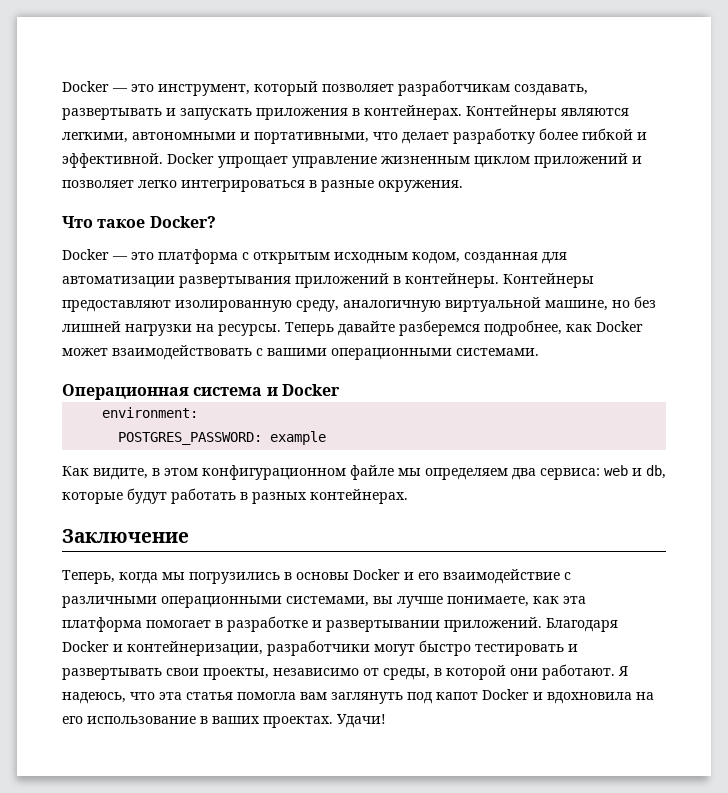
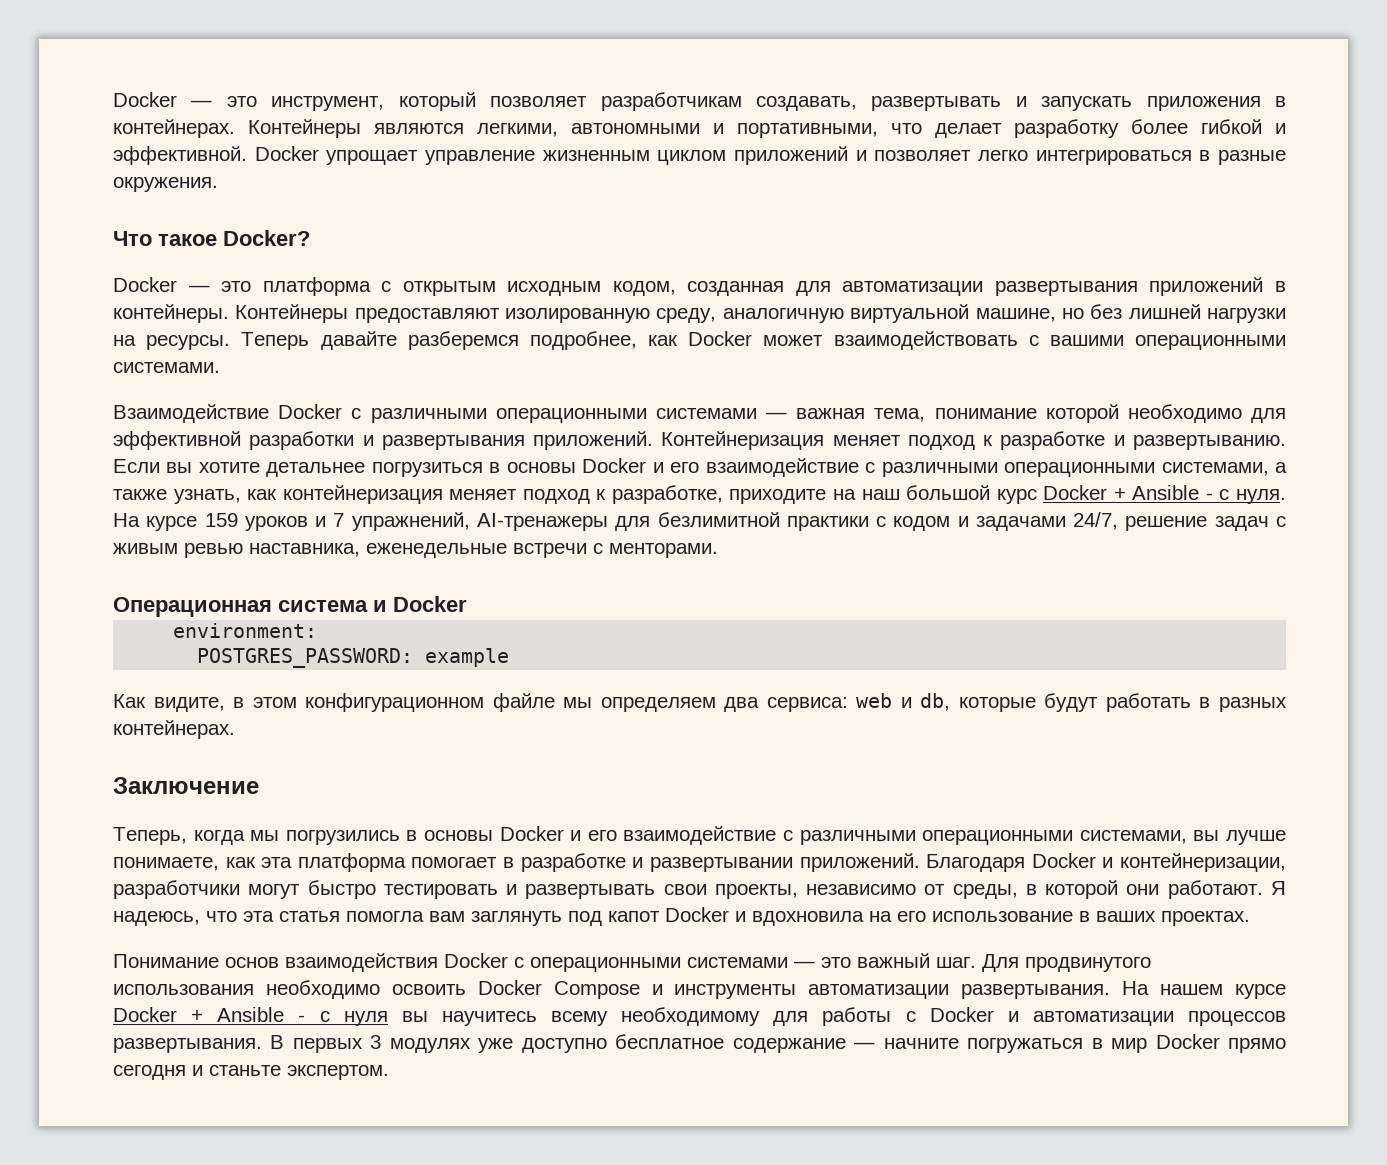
+ Взаимодействие Docker с различными операционными системами — важная тема, понимание которой необходимо для эффективной разработки и развертывания приложений. Контейнеризация меняет подход к разработке и развертыванию. Если вы хотите детальнее погрузиться в основы Docker и его взаимодействие с различными операционными системами, а также узнать, как контейнеризация меняет подход к разработке, приходите на наш большой курс Docker + Ansible - с нуля. На курсе 159 уроков и 7 упражнений, AI-тренажеры для безлимитной практики с кодом и задачами 24/7, решение задач с живым ревью наставника, еженедельные встречи с менторами.
- Я надеюсь, что эта статья помогла вам заглянуть под капот Docker и вдохновила на его использование в ваших проектах. Удачи!
+ Я надеюсь, что эта статья помогла вам заглянуть под капот Docker и вдохновила на его использование в ваших проектах.
+ Понимание основ взаимодействия Docker с операционными системами — это важный шаг. Для продвинутого использования необходимо освоить Docker Compose и инструменты автоматизации развертывания. На нашем курсе Docker + Ansible - с нуля вы научитесь всему необходимому для работы с Docker и автоматизации процессов развертывания. В первых 3 модулях уже доступно бесплатное содержание — начните погружаться в мир Docker прямо сегодня и станьте экспертом.

